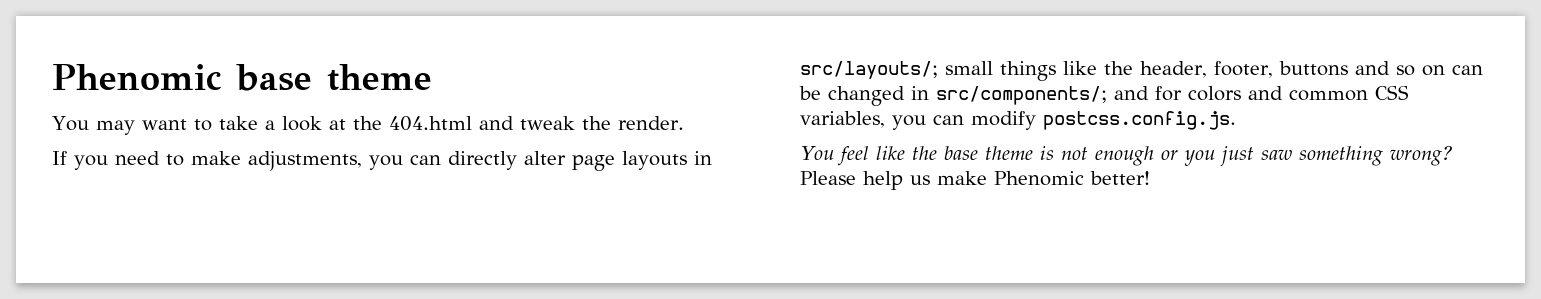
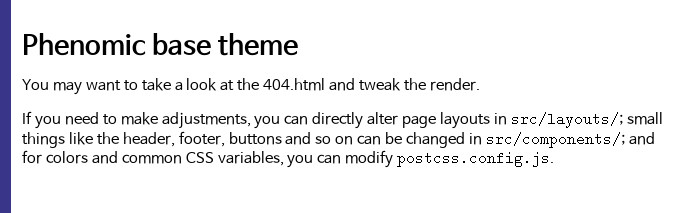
- You feel like the base theme is not enough or you just saw something wrong? Please help us make Phenomic better!

